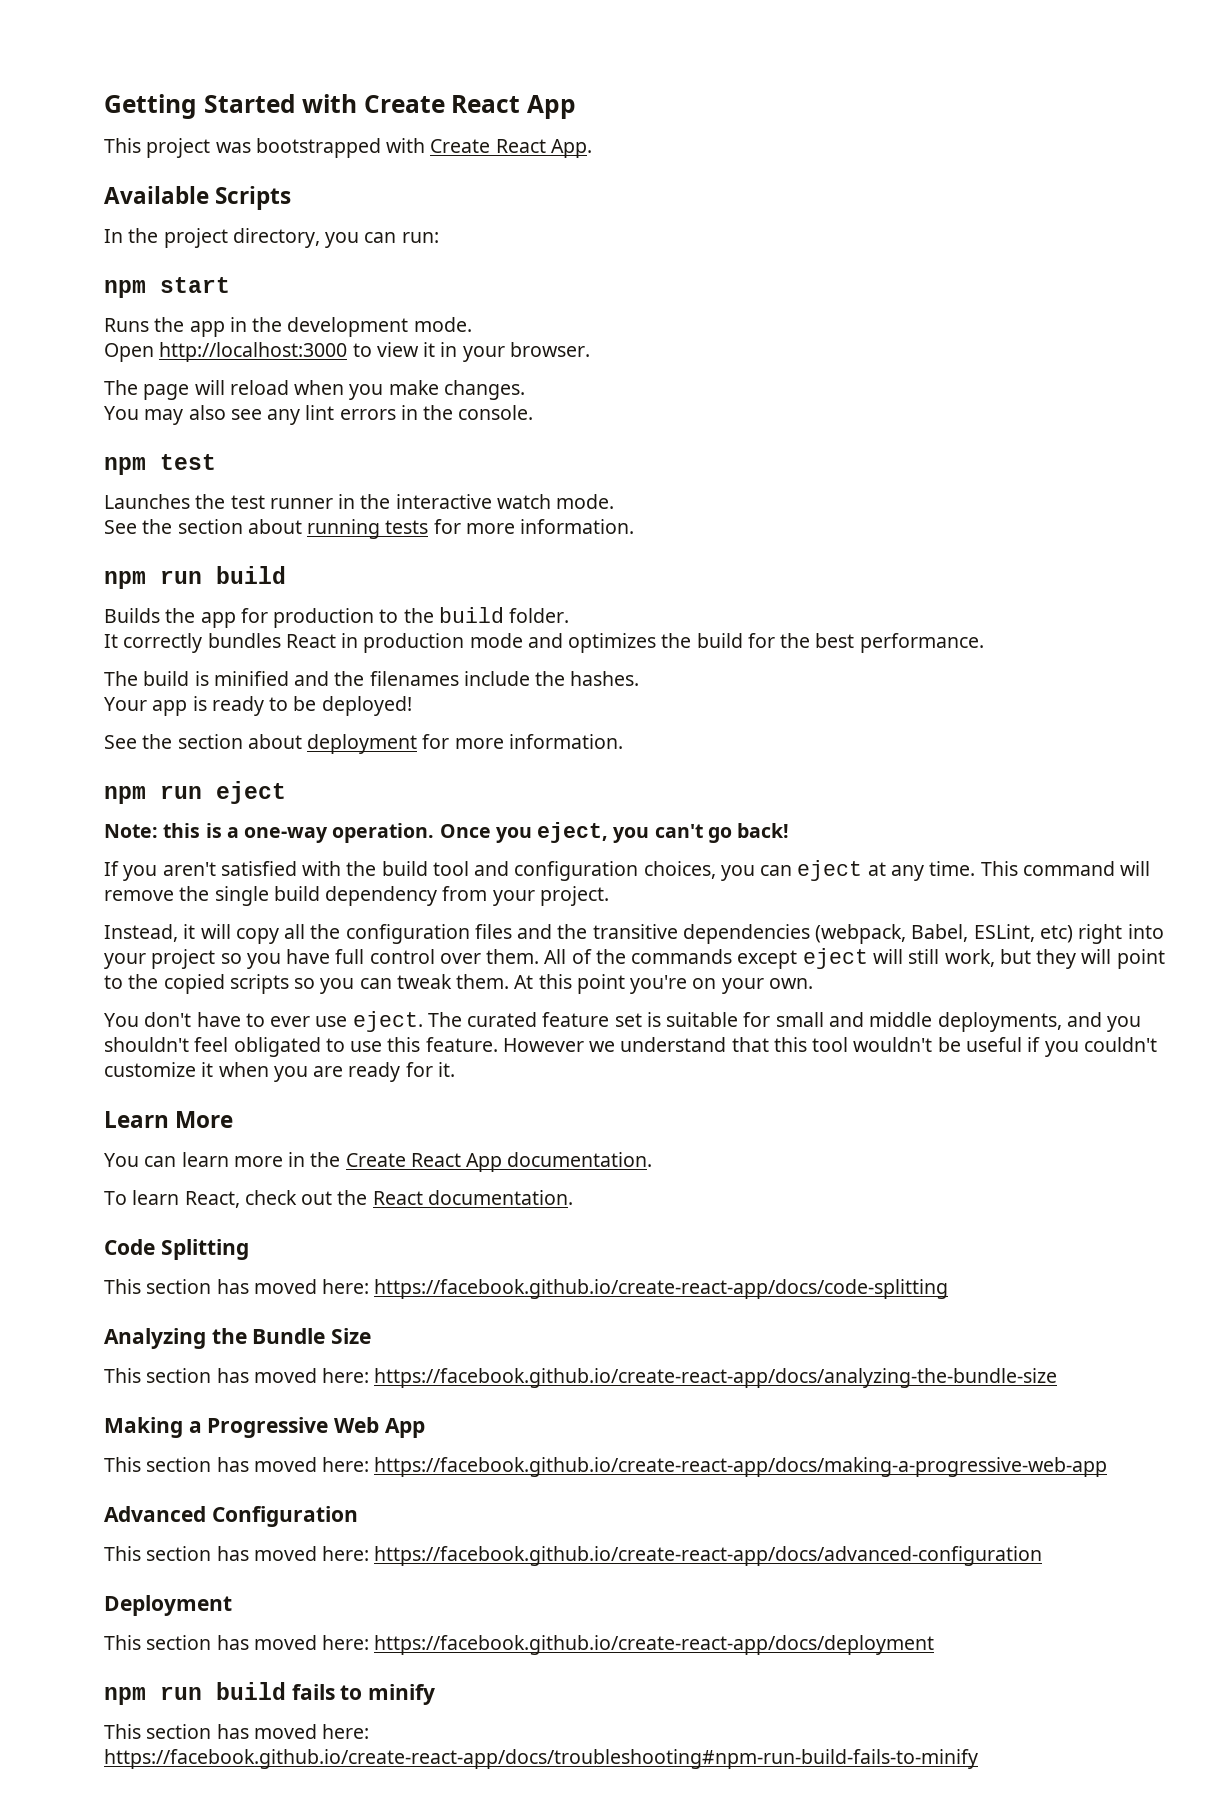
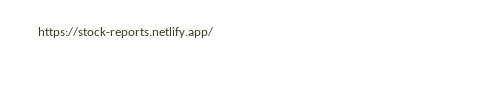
- Getting Started with Create React App
- This project was bootstrapped with Create React App.
- Available Scripts
- In the project directory, you can run:
- npm start
- Runs the app in the development mode.
- Open http://localhost:3000 to view it in your browser.
- The page will reload when you make changes.
- You may also see any lint errors in the console.
- npm test
- Launches the test runner in the interactive watch mode.
- See the section about running tests for more information.
- npm run build
- Builds the app for production to the build folder.
- It correctly bundles React in production mode and optimizes the build for the best performance.
- The build is minified and the filenames include the hashes.
- Your app is ready to be deployed!
- See the section about deployment for more information.
- npm run eject
- Note: this is a one-way operation. Once you eject, you can't go back!
- If you aren't satisfied with the build tool and configuration choices, you can eject at any time. This command will remove the single build dependency from your project.
- Instead, it will copy all the configuration files and the transitive dependencies (webpack, Babel, ESLint, etc) right into your project so you have full control over them. All of the commands except eject will still work, but they will point to the copied scripts so you can tweak them. At this point you're on your own.
- You don't have to ever use eject. The curated feature set is suitable for small and middle deployments, and you shouldn't feel obligated to use this feature. However we understand that this tool wouldn't be useful if you couldn't customize it when you are ready for it.
- Learn More
- You can learn more in the Create React App documentation.
- To learn React, check out the React documentation.
- Code Splitting
- This section has moved here: https://facebook.github.io/create-react-app/docs/code-splitting
- Analyzing the Bundle Size
- This section has moved here: https://facebook.github.io/create-react-app/docs/analyzing-the-bundle-size
- Making a Progressive Web App
- This section has moved here: https://facebook.github.io/create-react-app/docs/making-a-progressive-web-app
- Advanced Configuration
- This section has moved here: https://facebook.github.io/create-react-app/docs/advanced-configuration
- Deployment
- This section has moved here: https://facebook.github.io/create-react-app/docs/deployment
- npm run build fails to minify
- This section has moved here: https://facebook.github.io/create-react-app/docs/troubleshooting#npm-run-build-fails-to-minify
+ https://stock-reports.netlify.app/

